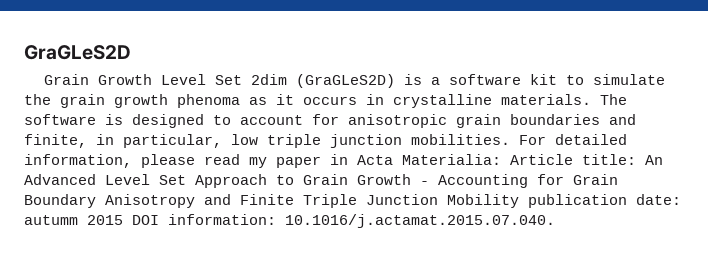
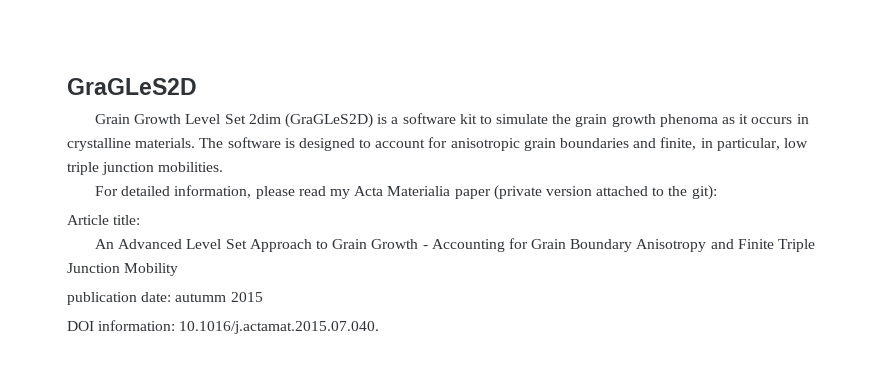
- The software is designed to account for anisotropic grain boundaries and finite, in particular, low triple junction mobilities. For detailed information, please read my paper in Acta Materialia: Article title: An Advanced Level Set Approach to Grain Growth - Accounting for Grain Boundary Anisotropy and Finite Triple Junction Mobility publication date: autumm 2015 DOI information: 10.1016/j.actamat.2015.07.040.
+ The software is designed to account for anisotropic grain boundaries and finite, in particular, low triple junction mobilities.
+ For detailed information, please read my Acta Materialia paper (private version attached to the git):
+ Article title:
+ An Advanced Level Set Approach to Grain Growth - Accounting for Grain Boundary Anisotropy and Finite Triple Junction Mobility
+ publication date: autumm 2015
+ DOI information: 10.1016/j.actamat.2015.07.040.

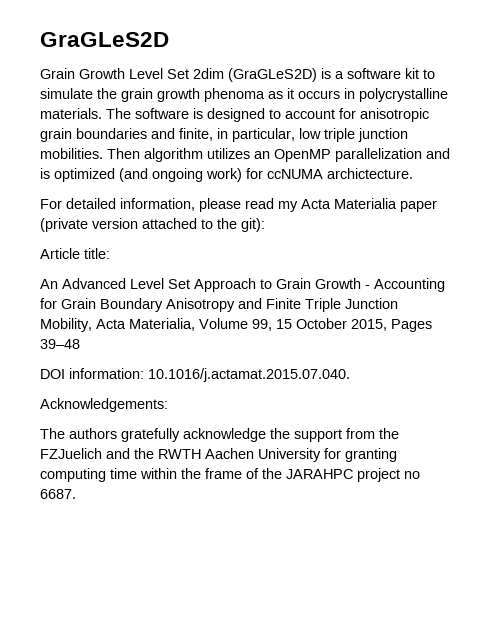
- Grain Growth Level Set 2dim (GraGLeS2D) is a software kit to simulate the grain growth phenoma as it occurs in crystalline materials.
+ Grain Growth Level Set 2dim (GraGLeS2D) is a software kit to simulate the grain growth phenoma as it occurs in polycrystalline materials.
+ Then algorithm utilizes an OpenMP parallelization and is optimized (and ongoing work) for ccNUMA archictecture.
- An Advanced Level Set Approach to Grain Growth - Accounting for Grain Boundary Anisotropy and Finite Triple Junction Mobility
- publication date: autumm 2015
+ An Advanced Level Set Approach to Grain Growth - Accounting for Grain Boundary Anisotropy and Finite Triple Junction Mobility, Acta Materialia, Volume 99, 15 October 2015, Pages 39–48
  DOI information: 10.1016/j.actamat.2015.07.040.
+ Acknowledgements:
+ The authors gratefully acknowledge the support from the FZJuelich and the RWTH Aachen University for granting computing time within the frame of the JARAHPC project no 6687.

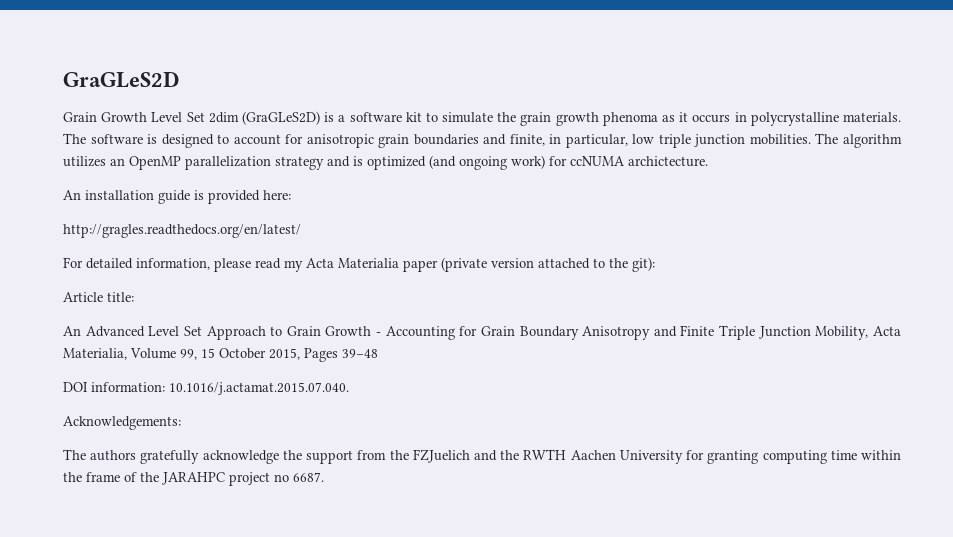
- Then algorithm utilizes an OpenMP parallelization and is optimized (and ongoing work) for ccNUMA archictecture.
+ The algorithm utilizes an OpenMP parallelization strategy and is optimized (and ongoing work) for ccNUMA archictecture.
+ An installation guide is provided here:
+ http://gragles.readthedocs.org/en/latest/

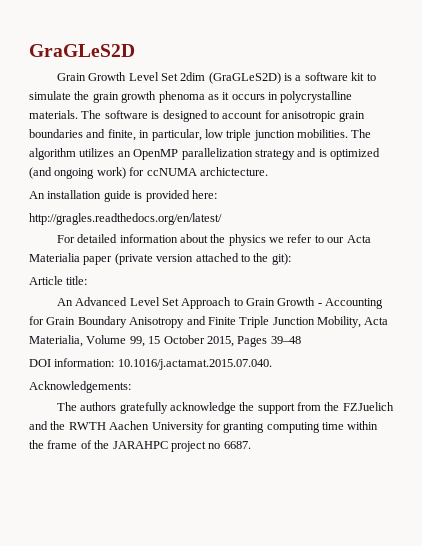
- For detailed information, please read my Acta Materialia paper (private version attached to the git):
+ For detailed information about the physics we refer to our Acta Materialia paper (private version attached to the git):

